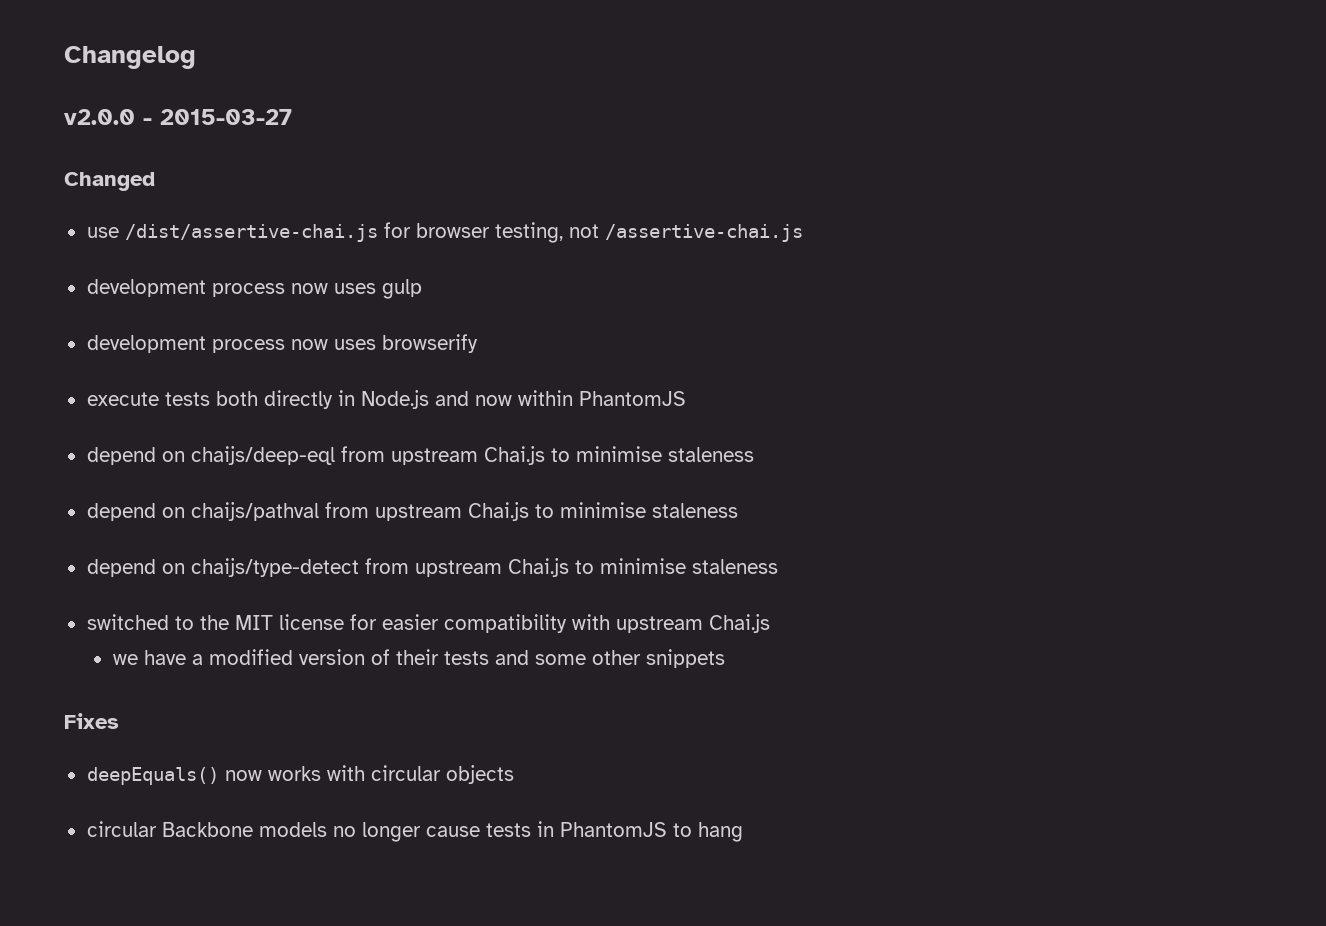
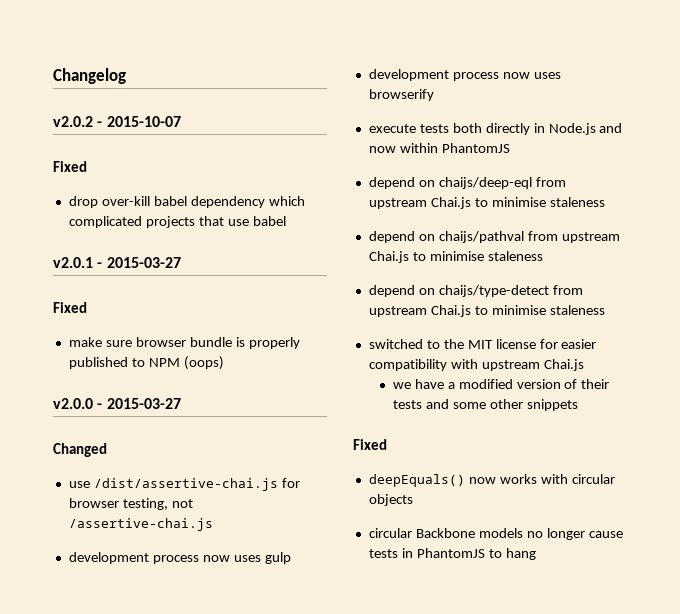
+ v2.0.2 - 2015-10-07
+ Fixed
+ drop over-kill babel dependency which complicated projects that use babel
+ v2.0.1 - 2015-03-27
+ Fixed
+ make sure browser bundle is properly published to NPM (oops)
  we have a modified version of their tests and some other snippets
- Fixes
+ Fixed

